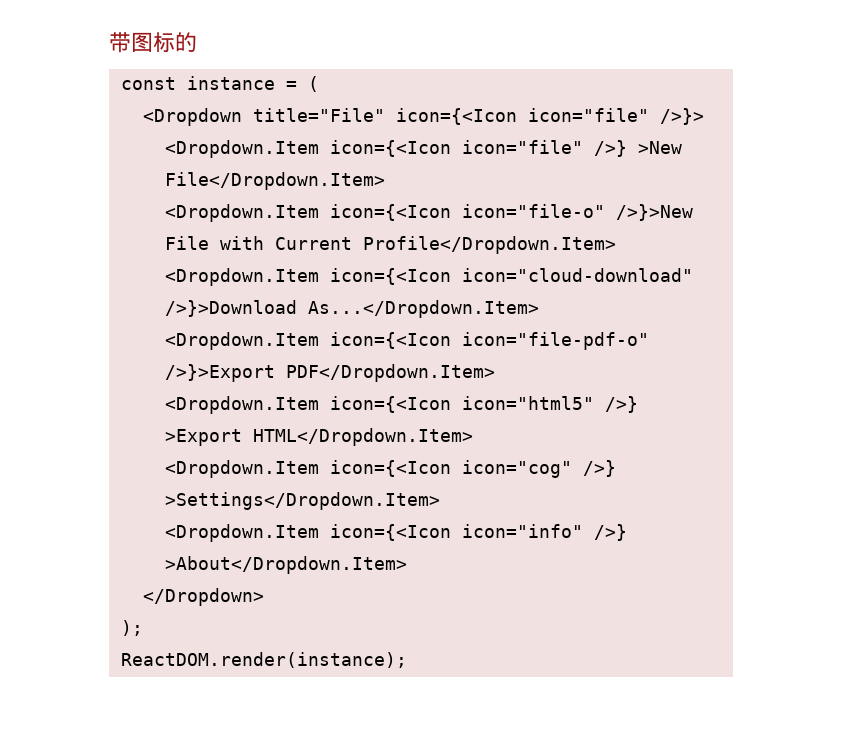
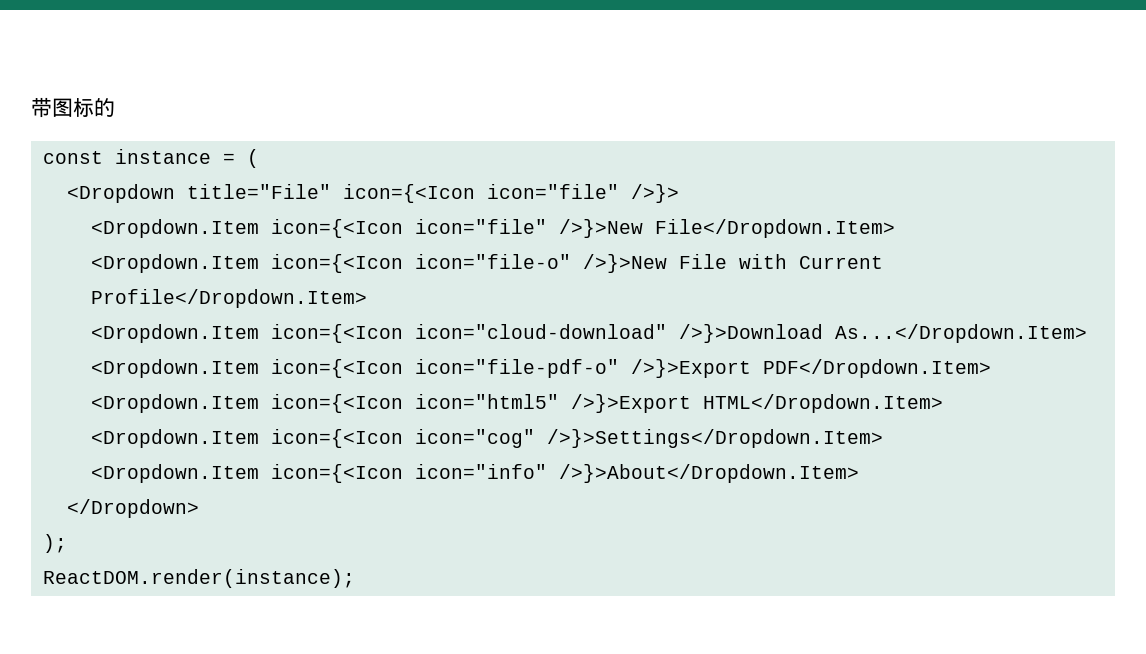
- <Dropdown.Item icon={<Icon icon="file" />} >New File</Dropdown.Item>
+ <Dropdown.Item icon={<Icon icon="file" />}>New File</Dropdown.Item>
- <Dropdown.Item icon={<Icon icon="html5" />} >Export HTML</Dropdown.Item>
+ <Dropdown.Item icon={<Icon icon="html5" />}>Export HTML</Dropdown.Item>
- <Dropdown.Item icon={<Icon icon="cog" />} >Settings</Dropdown.Item>
+ <Dropdown.Item icon={<Icon icon="cog" />}>Settings</Dropdown.Item>
- <Dropdown.Item icon={<Icon icon="info" />} >About</Dropdown.Item>
+ <Dropdown.Item icon={<Icon icon="info" />}>About</Dropdown.Item>

